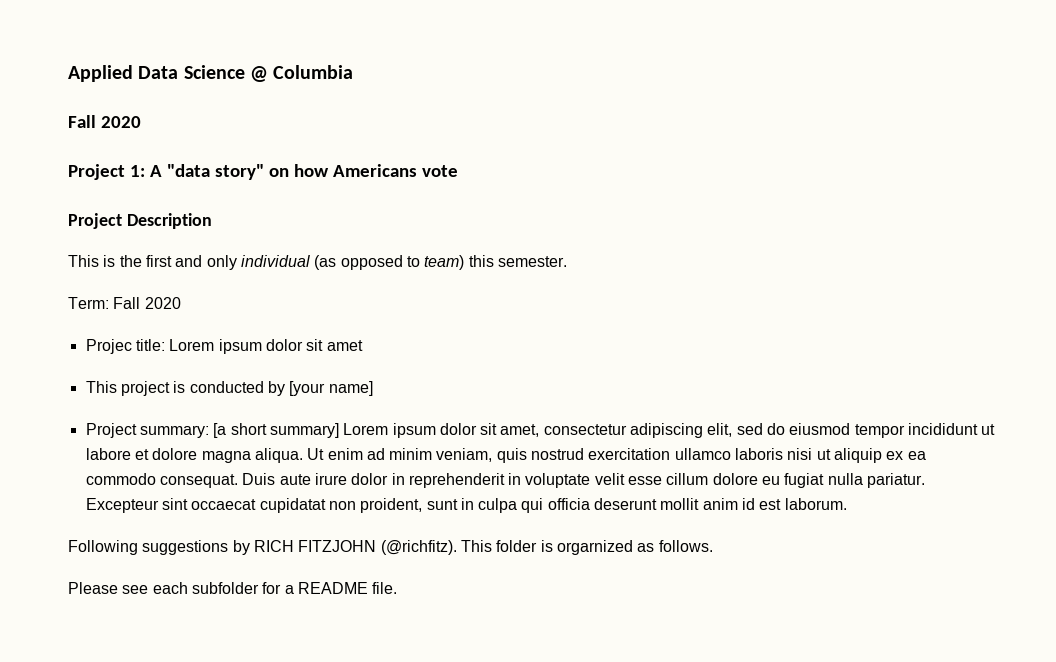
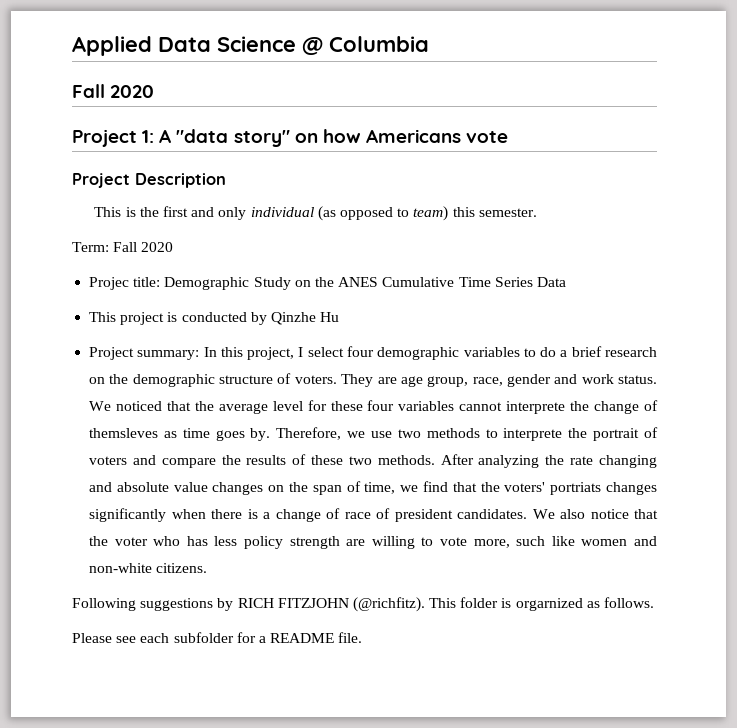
- Projec title: Lorem ipsum dolor sit amet
+ Projec title: Demographic Study on the ANES Cumulative Time Series Data
- This project is conducted by [your name]
+ This project is conducted by Qinzhe Hu
- Project summary: [a short summary] Lorem ipsum dolor sit amet, consectetur adipiscing elit, sed do eiusmod tempor incididunt ut labore et dolore magna aliqua. Ut enim ad minim veniam, quis nostrud exercitation ullamco laboris nisi ut aliquip ex ea commodo consequat. Duis aute irure dolor in reprehenderit in voluptate velit esse cillum dolore eu fugiat nulla pariatur. Excepteur sint occaecat cupidatat non proident, sunt in culpa qui officia deserunt mollit anim id est laborum.
+ Project summary: In this project, I select four demographic variables to do a brief research on the demographic structure of voters. They are age group, race, gender and work status. We noticed that the average level for these four variables cannot interprete the change of themsleves as time goes by. Therefore, we use two methods to interprete the portrait of voters and compare the results of these two methods. After analyzing the rate changing and absolute value changes on the span of time, we find that the voters' portriats changes significantly when there is a change of race of president candidates. We also notice that the voter who has less policy strength are willing to vote more, such like women and non-white citizens.

